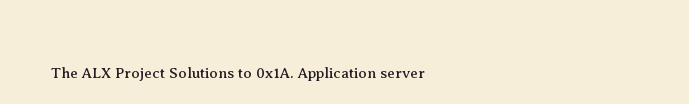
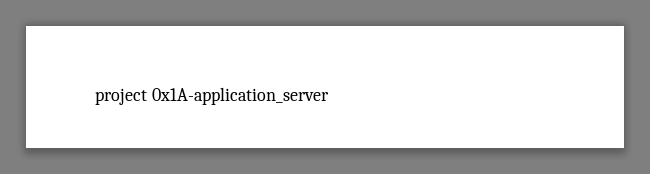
- The ALX Project Solutions to 0x1A. Application server
+ project 0x1A-application_server

